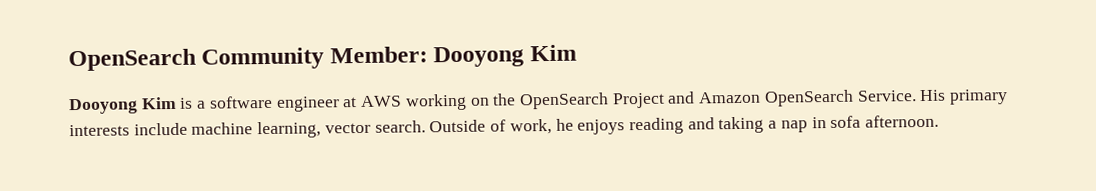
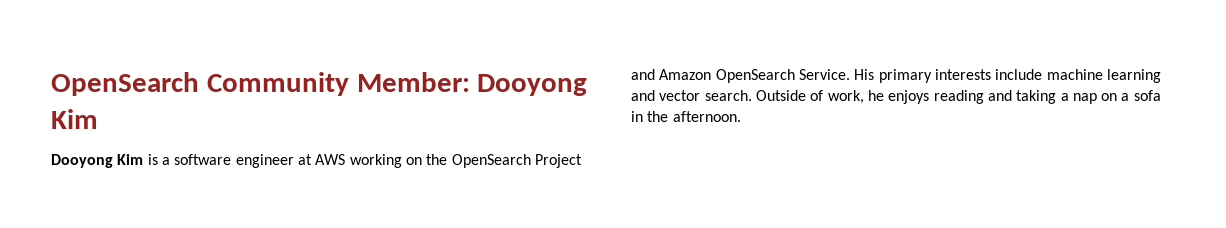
- His primary interests include machine learning, vector search.
+ His primary interests include machine learning and vector search.
- Outside of work, he enjoys reading and taking a nap in sofa afternoon.
+ Outside of work, he enjoys reading and taking a nap on a sofa in the afternoon.

